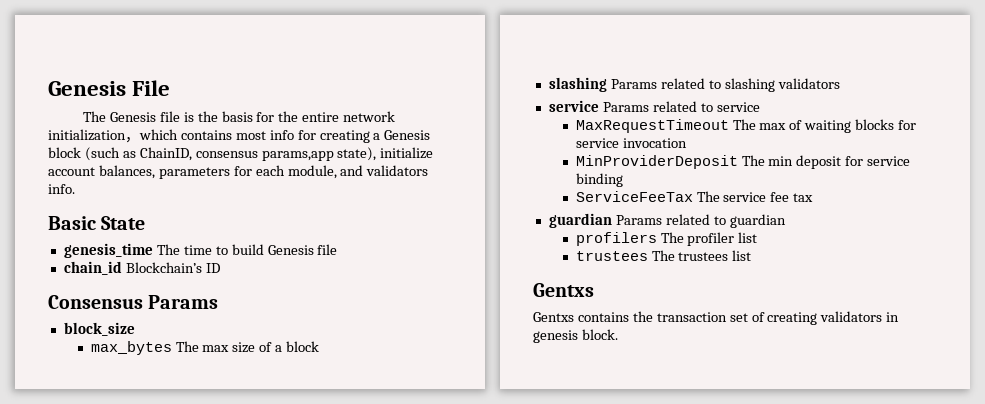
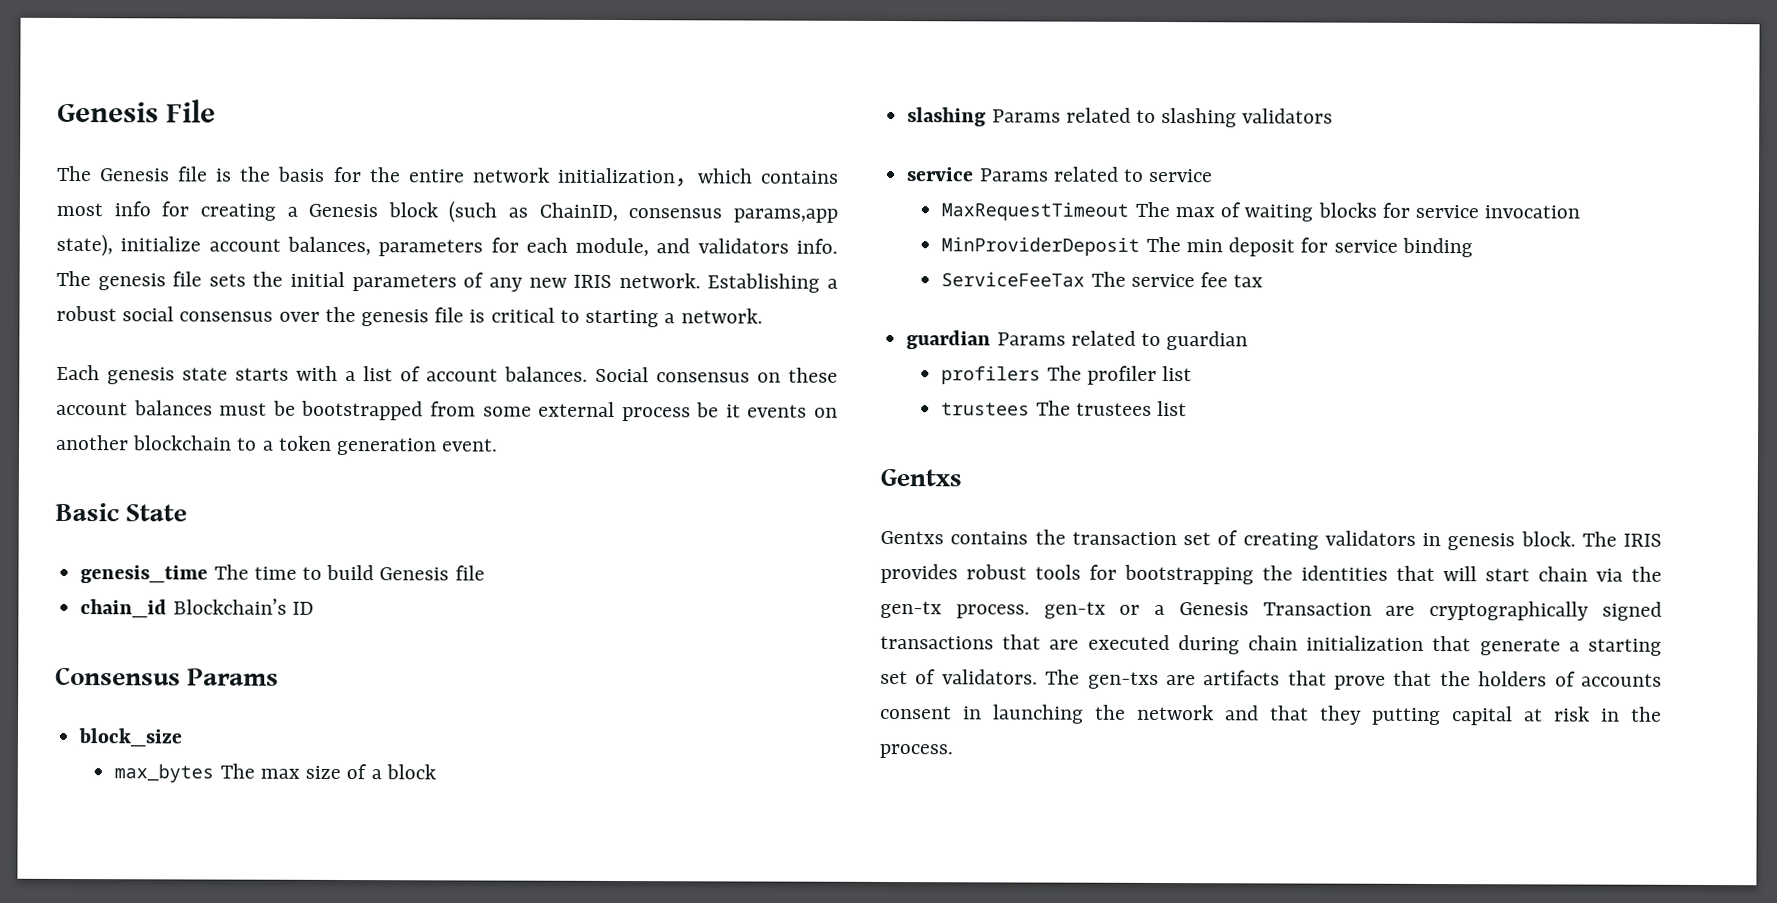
+ The genesis file sets the initial parameters of any new IRIS network. Establishing a robust social consensus over the genesis file is critical to starting a network.
+ Each genesis state starts with a list of account balances. Social consensus on these account balances must be bootstrapped from some external process be it events on another blockchain to a token generation event.
+ The IRIS provides robust tools for bootstrapping the identities that will start chain via the gen-tx process. gen-tx or a Genesis Transaction are cryptographically signed transactions that are executed during chain initialization that generate a starting set of validators. The gen-txs are artifacts that prove that the holders of accounts consent in launching the network and that they putting capital at risk in the process.

